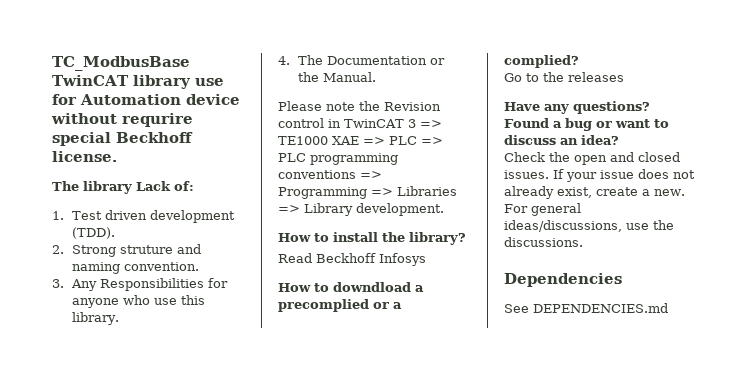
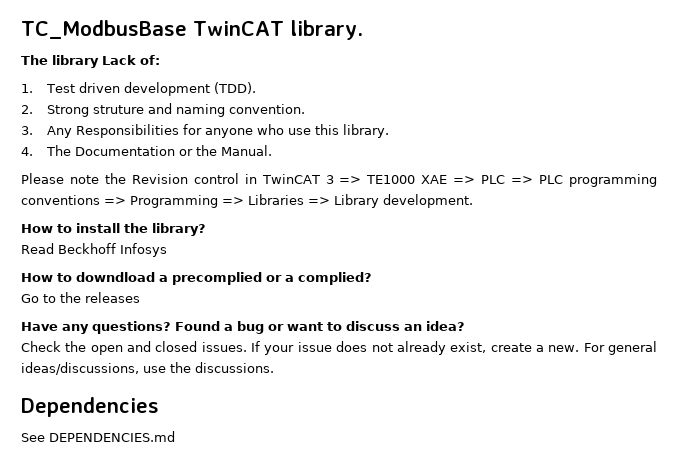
- TC_ModbusBase TwinCAT library use for Automation device without requrire special Beckhoff license.
+ TC_ModbusBase TwinCAT library.

